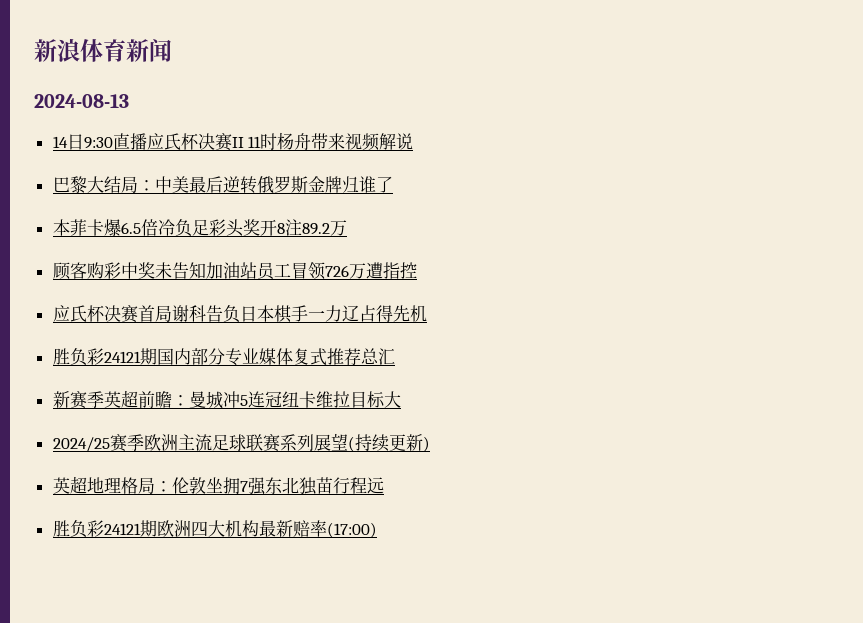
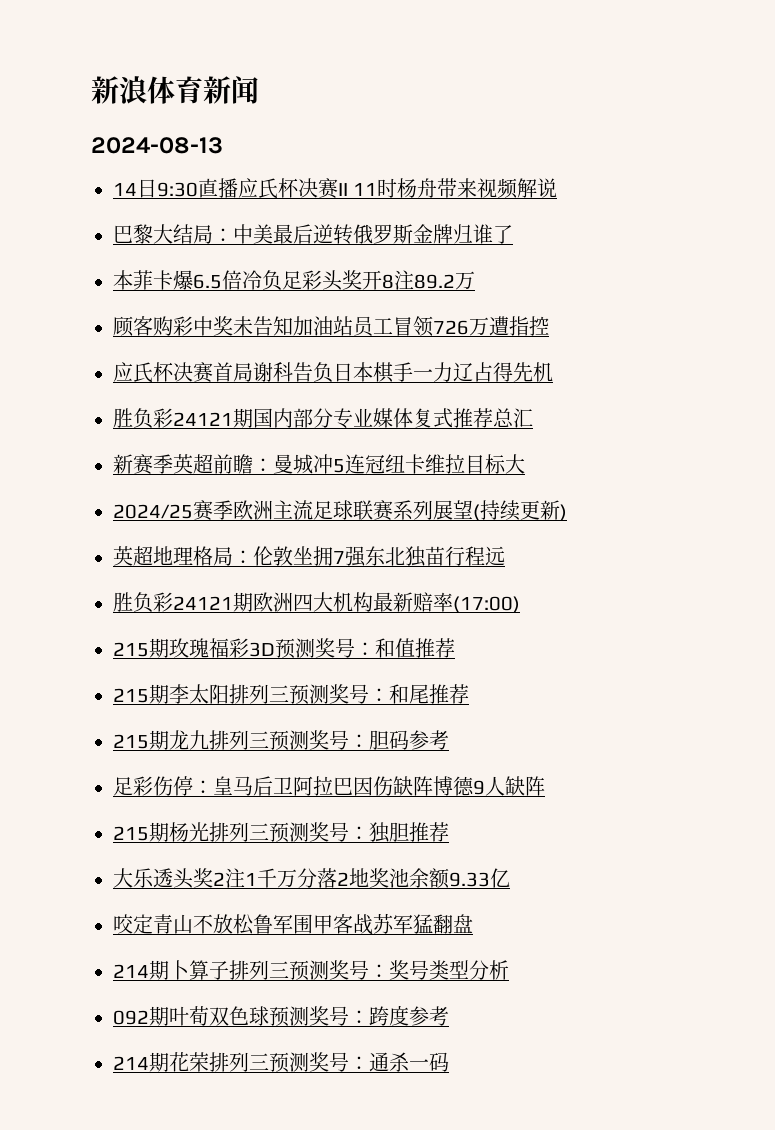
+ 215期玫瑰福彩3D预测奖号：和值推荐
+ 215期李太阳排列三预测奖号：和尾推荐
+ 215期龙九排列三预测奖号：胆码参考
+ 足彩伤停：皇马后卫阿拉巴因伤缺阵博德9人缺阵
+ 215期杨光排列三预测奖号：独胆推荐
+ 大乐透头奖2注1千万分落2地奖池余额9.33亿
+ 咬定青山不放松鲁军围甲客战苏军猛翻盘
+ 214期卜算子排列三预测奖号：奖号类型分析
+ 092期叶荀双色球预测奖号：跨度参考
+ 214期花荣排列三预测奖号：通杀一码

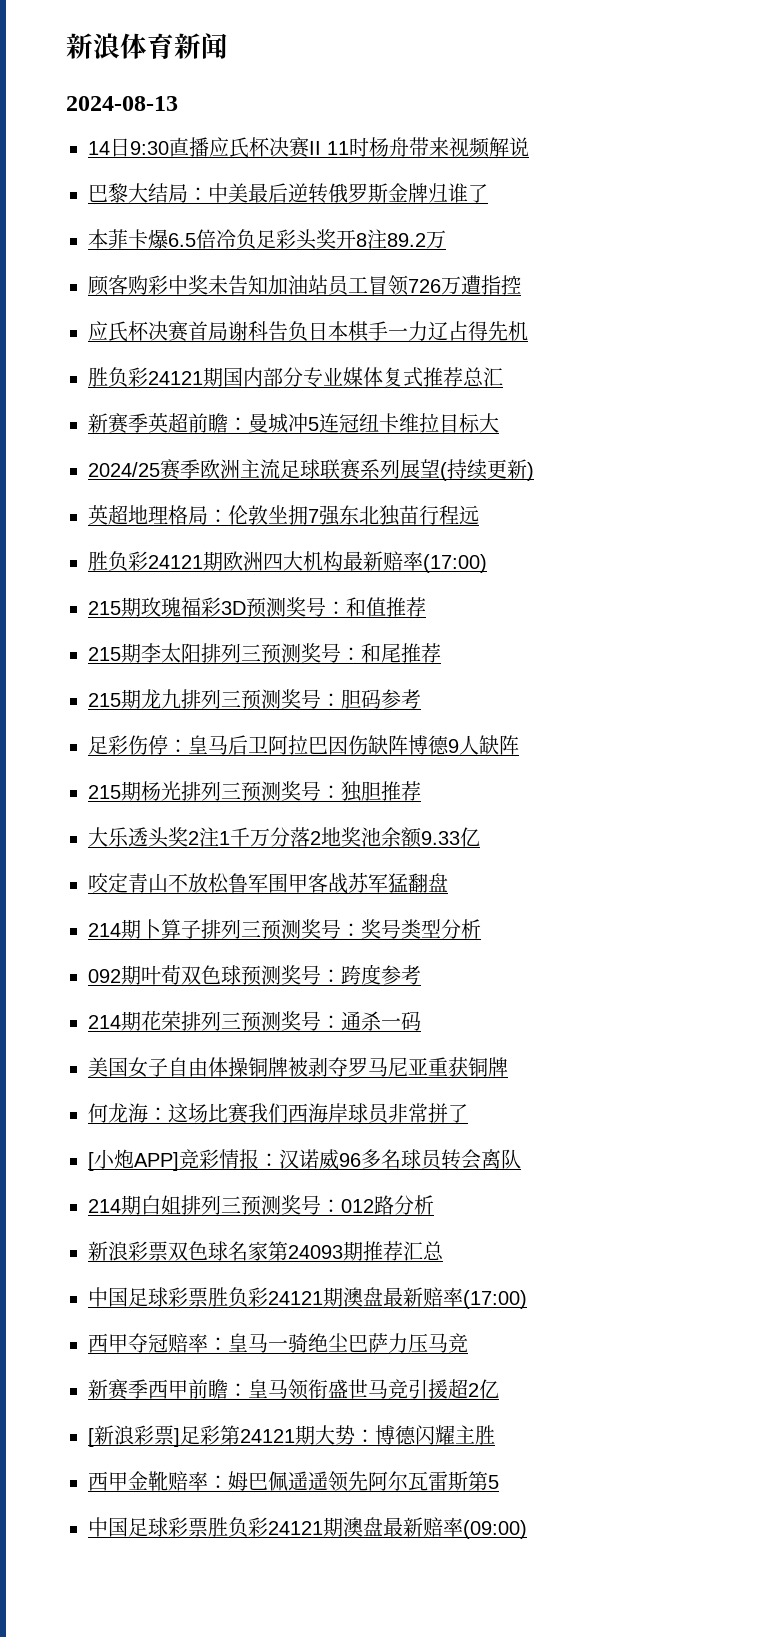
+ 美国女子自由体操铜牌被剥夺罗马尼亚重获铜牌
+ 何龙海：这场比赛我们西海岸球员非常拼了
+ [小炮APP]竞彩情报：汉诺威96多名球员转会离队
+ 214期白姐排列三预测奖号：012路分析
+ 新浪彩票双色球名家第24093期推荐汇总
+ 中国足球彩票胜负彩24121期澳盘最新赔率(17:00)
+ 西甲夺冠赔率：皇马一骑绝尘巴萨力压马竞
+ 新赛季西甲前瞻：皇马领衔盛世马竞引援超2亿
+ [新浪彩票]足彩第24121期大势：博德闪耀主胜
+ 西甲金靴赔率：姆巴佩遥遥领先阿尔瓦雷斯第5
+ 中国足球彩票胜负彩24121期澳盘最新赔率(09:00)

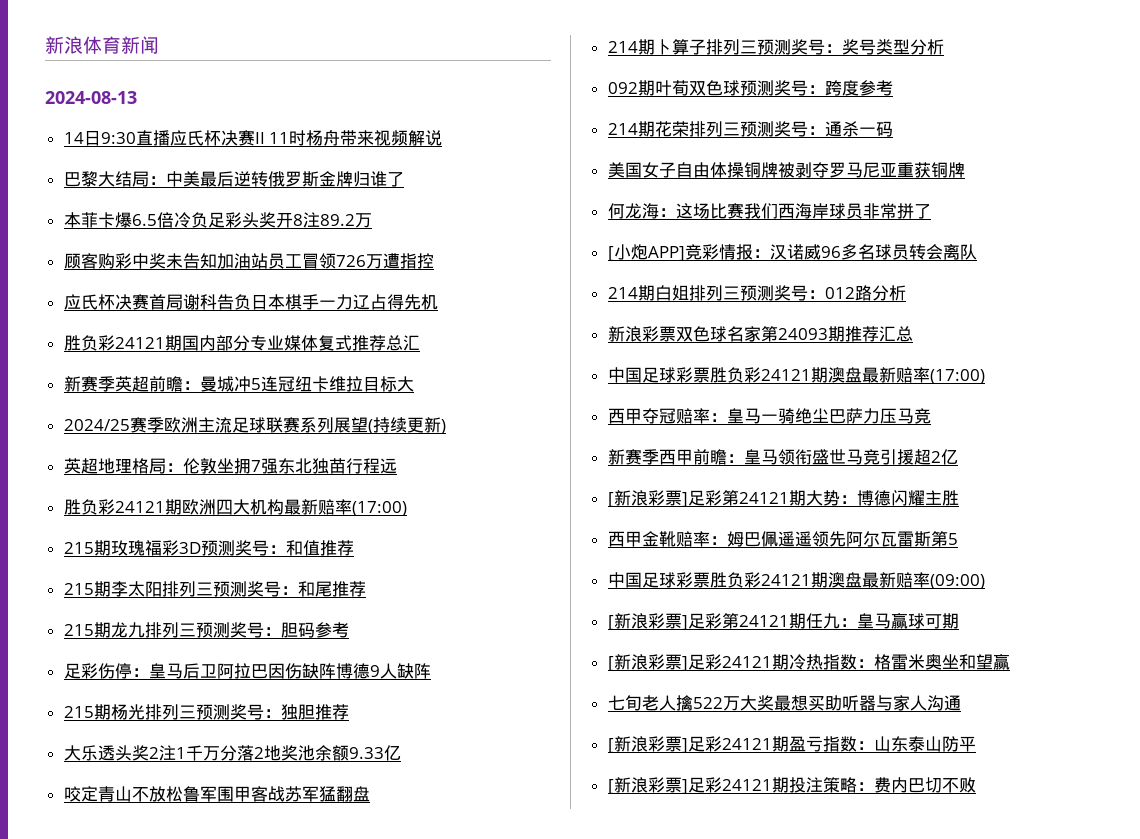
+ [新浪彩票]足彩第24121期任九：皇马赢球可期
+ [新浪彩票]足彩24121期冷热指数：格雷米奥坐和望赢
+ 七旬老人擒522万大奖最想买助听器与家人沟通
+ [新浪彩票]足彩24121期盈亏指数：山东泰山防平
+ [新浪彩票]足彩24121期投注策略：费内巴切不败

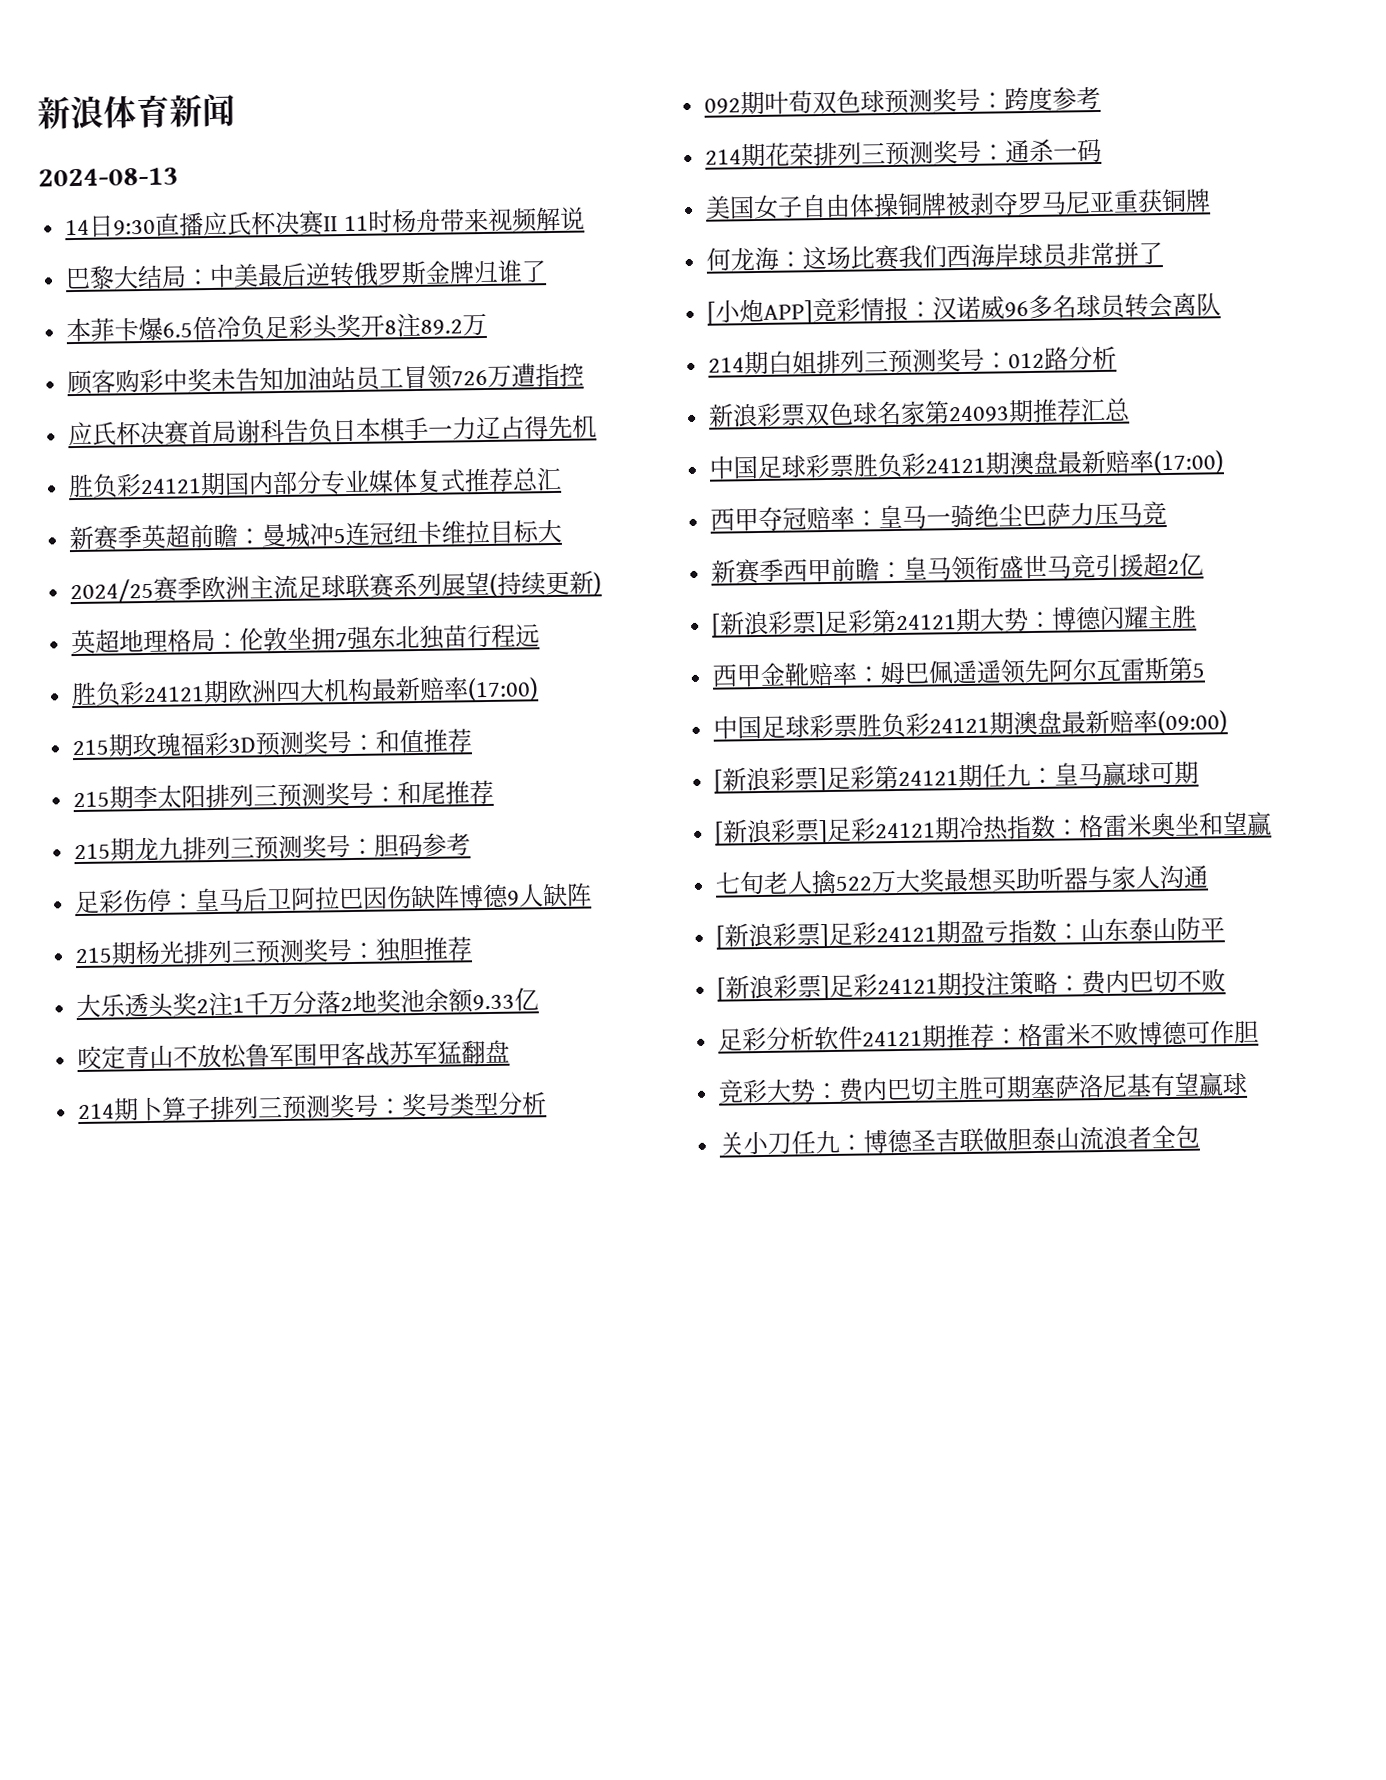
+ 足彩分析软件24121期推荐：格雷米不败博德可作胆
+ 竞彩大势：费内巴切主胜可期塞萨洛尼基有望赢球
+ 关小刀任九：博德圣吉联做胆泰山流浪者全包

